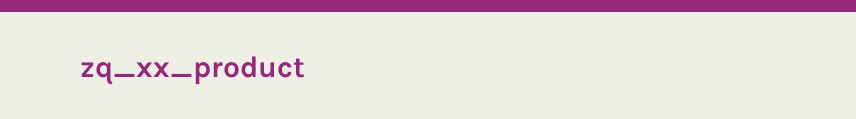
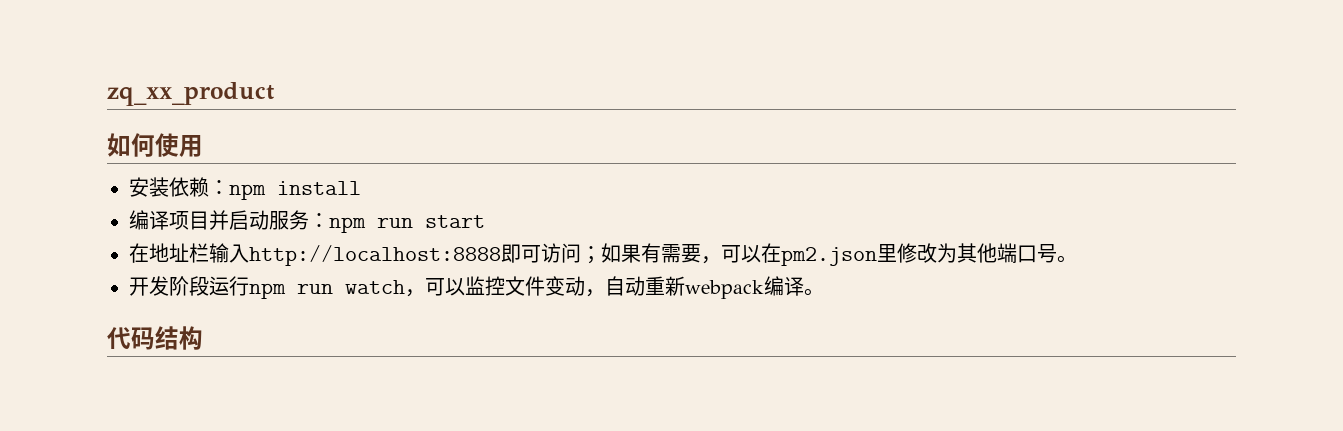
+ 如何使用
+ 安装依赖：npm install
+ 编译项目并启动服务：npm run start
+ 在地址栏输入http://localhost:8888即可访问；如果有需要，可以在pm2.json里修改为其他端口号。
+ 开发阶段运行npm run watch，可以监控文件变动，自动重新webpack编译。
+ 代码结构

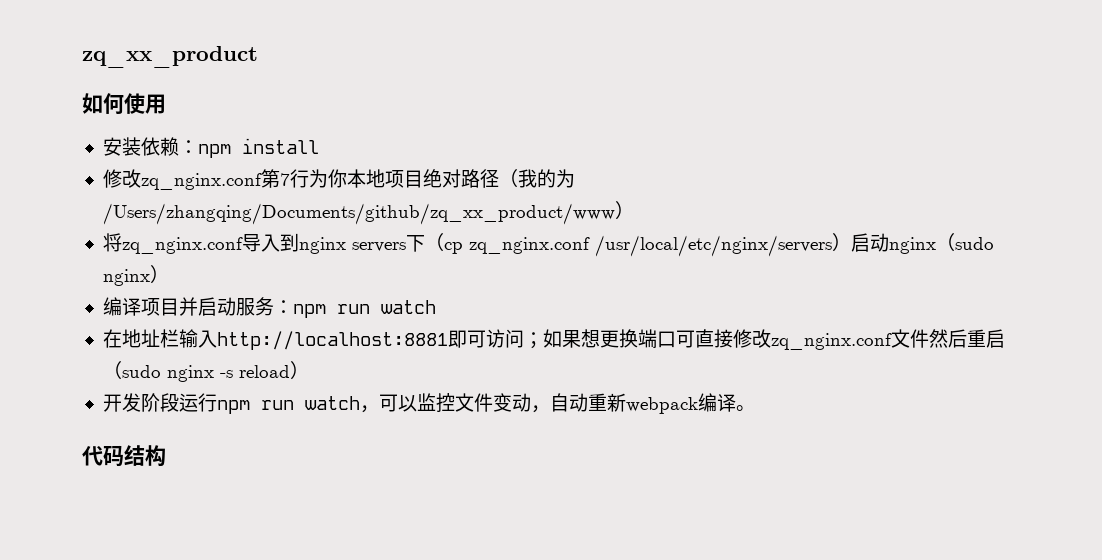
+ 修改zq_nginx.conf第7行为你本地项目绝对路径（我的为/Users/zhangqing/Documents/github/zq_xx_product/www）
+ 将zq_nginx.conf导入到nginx servers下（cp zq_nginx.conf /usr/local/etc/nginx/servers）启动nginx（sudo nginx）
- 编译项目并启动服务：npm run start
+ 编译项目并启动服务：npm run watch
- 在地址栏输入http://localhost:8888即可访问；如果有需要，可以在pm2.json里修改为其他端口号。
+ 在地址栏输入http://localhost:8881即可访问；如果想更换端口可直接修改zq_nginx.conf文件然后重启（sudo nginx -s reload）

